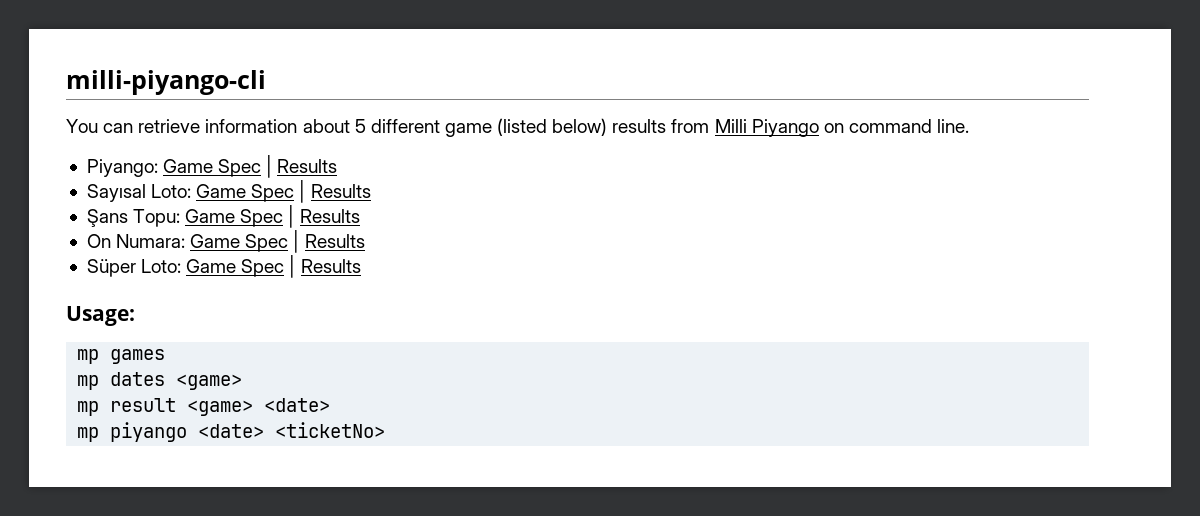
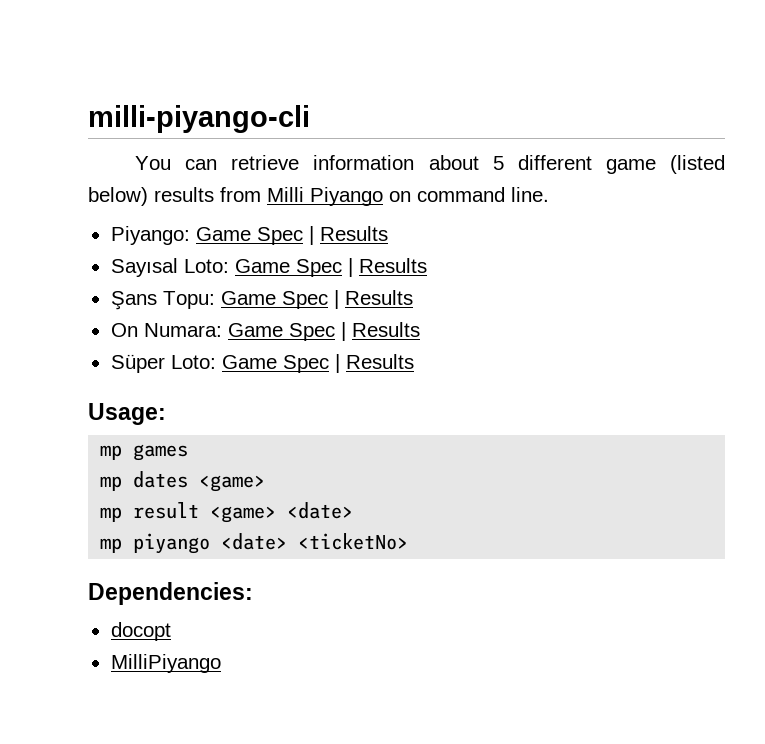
+ Dependencies:
+ docopt
+ MilliPiyango

